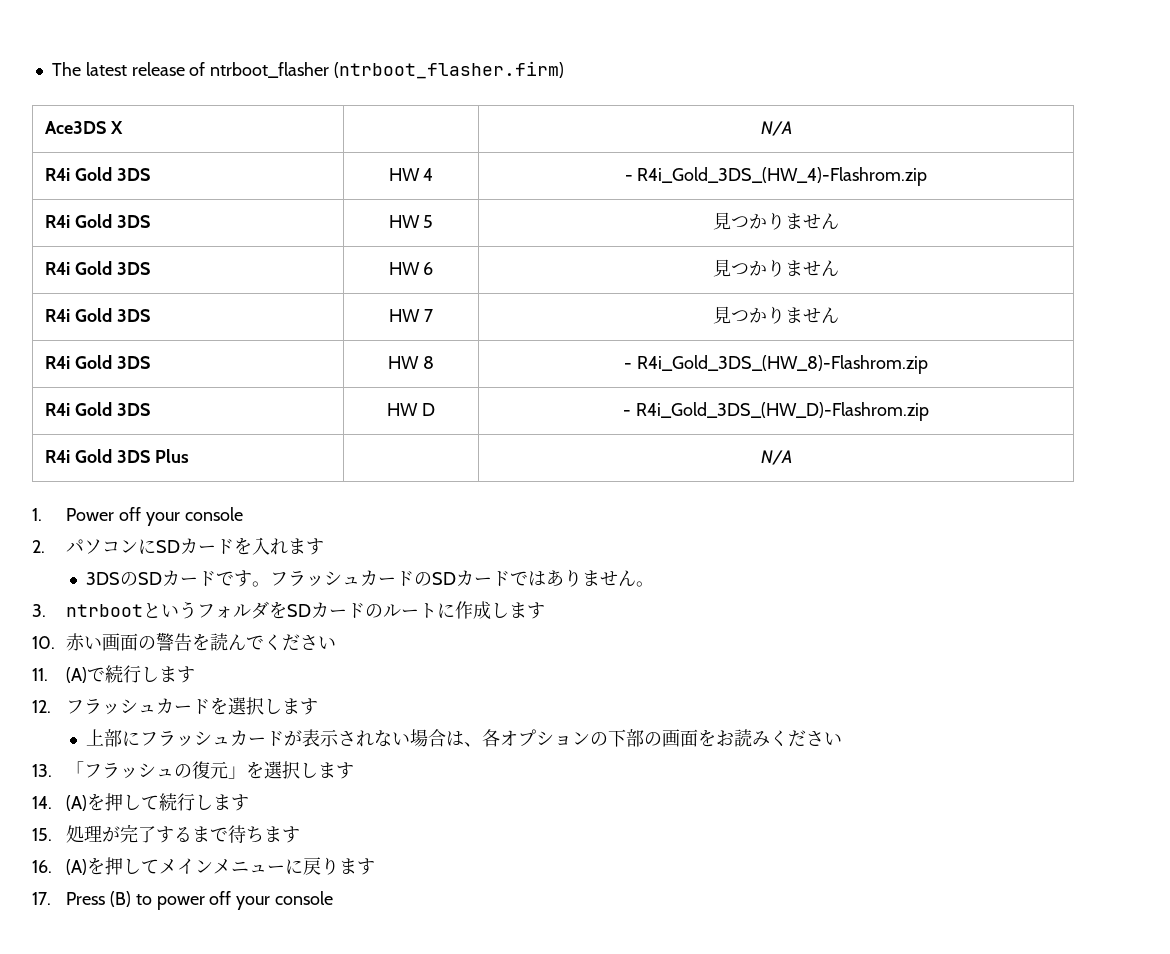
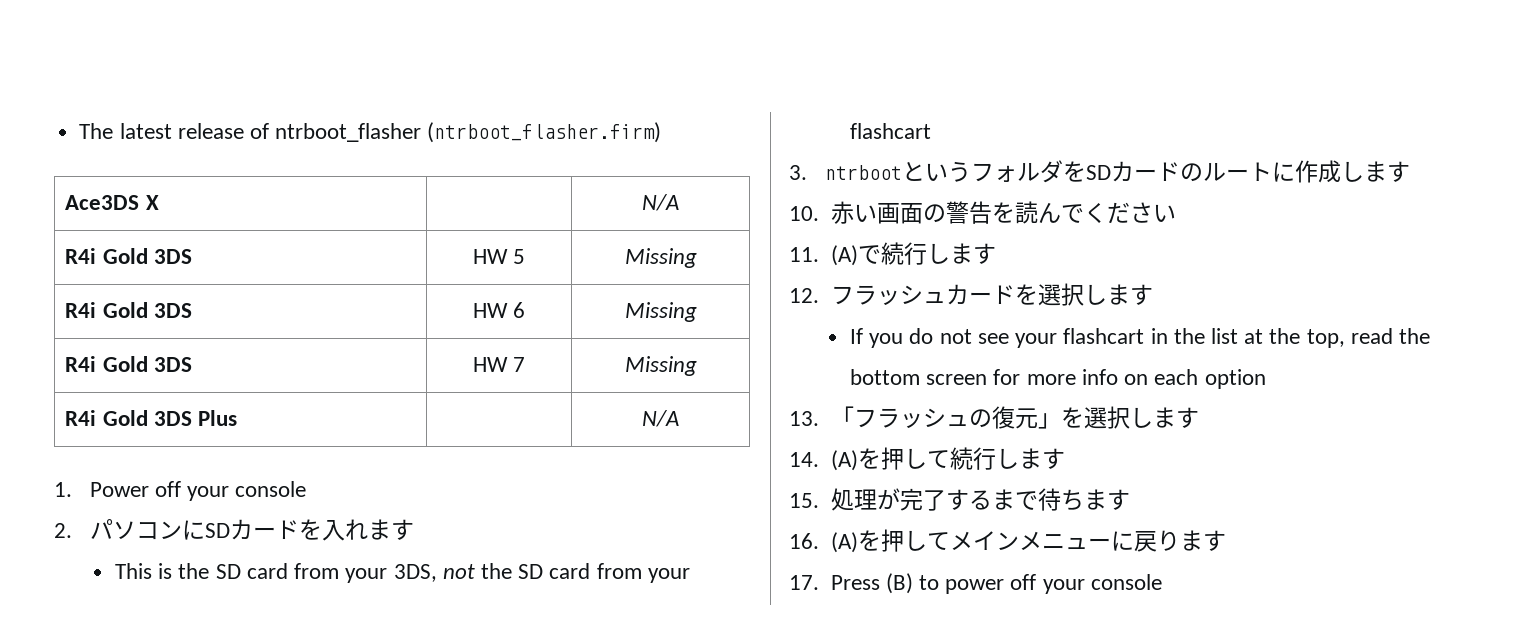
- R4i Gold 3DS | HW 4 | - R4i_Gold_3DS_(HW_4)-Flashrom.zip
- R4i Gold 3DS | HW 5 | 見つかりません
+ R4i Gold 3DS | HW 5 | Missing
- R4i Gold 3DS | HW 6 | 見つかりません
+ R4i Gold 3DS | HW 6 | Missing
- R4i Gold 3DS | HW 7 | 見つかりません
- R4i Gold 3DS | HW 8 | - R4i_Gold_3DS_(HW_8)-Flashrom.zip
- R4i Gold 3DS | HW D | - R4i_Gold_3DS_(HW_D)-Flashrom.zip
+ R4i Gold 3DS | HW 7 | Missing
- 3DSのSDカードです。フラッシュカードのSDカードではありません。
+ This is the SD card from your 3DS, not the SD card from your flashcart
- 上部にフラッシュカードが表示されない場合は、各オプションの下部の画面をお読みください
+ If you do not see your flashcart in the list at the top, read the bottom screen for more info on each option

